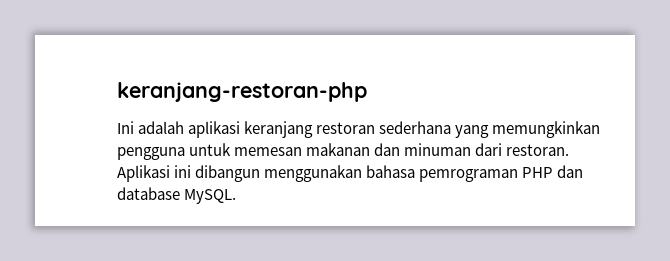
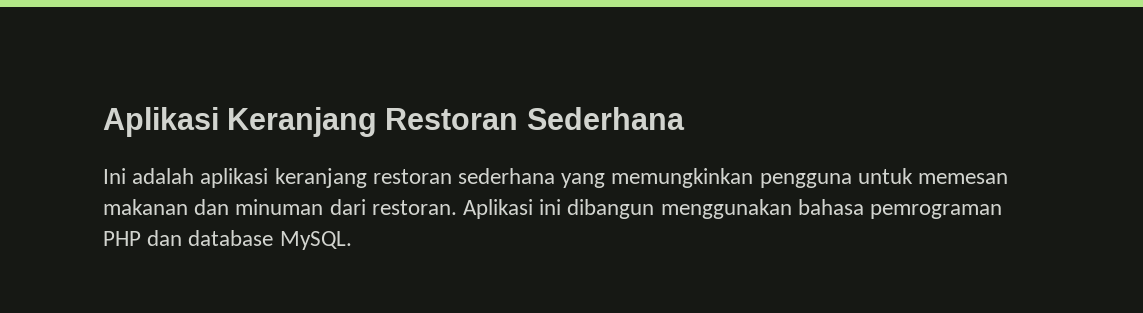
- keranjang-restoran-php
+ Aplikasi Keranjang Restoran Sederhana

